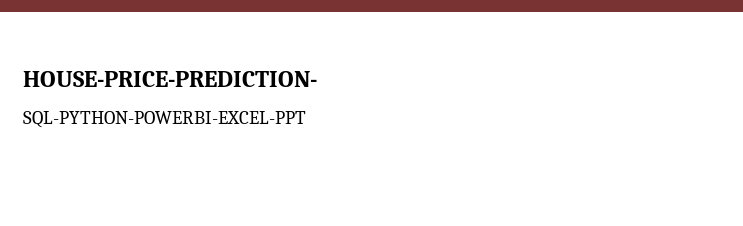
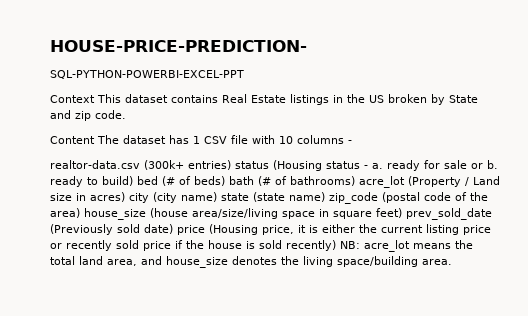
+ Context This dataset contains Real Estate listings in the US broken by State and zip code.
+ Content The dataset has 1 CSV file with 10 columns -
+ realtor-data.csv (300k+ entries) status (Housing status - a. ready for sale or b. ready to build) bed (# of beds) bath (# of bathrooms) acre_lot (Property / Land size in acres) city (city name) state (state name) zip_code (postal code of the area) house_size (house area/size/living space in square feet) prev_sold_date (Previously sold date) price (Housing price, it is either the current listing price or recently sold price if the house is sold recently) NB: acre_lot means the total land area, and house_size denotes the living space/building area.

